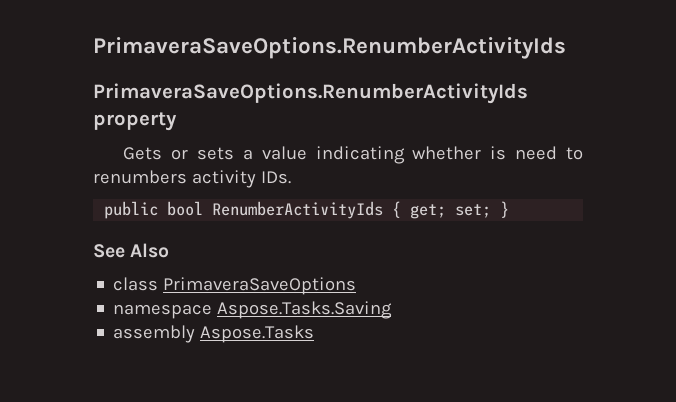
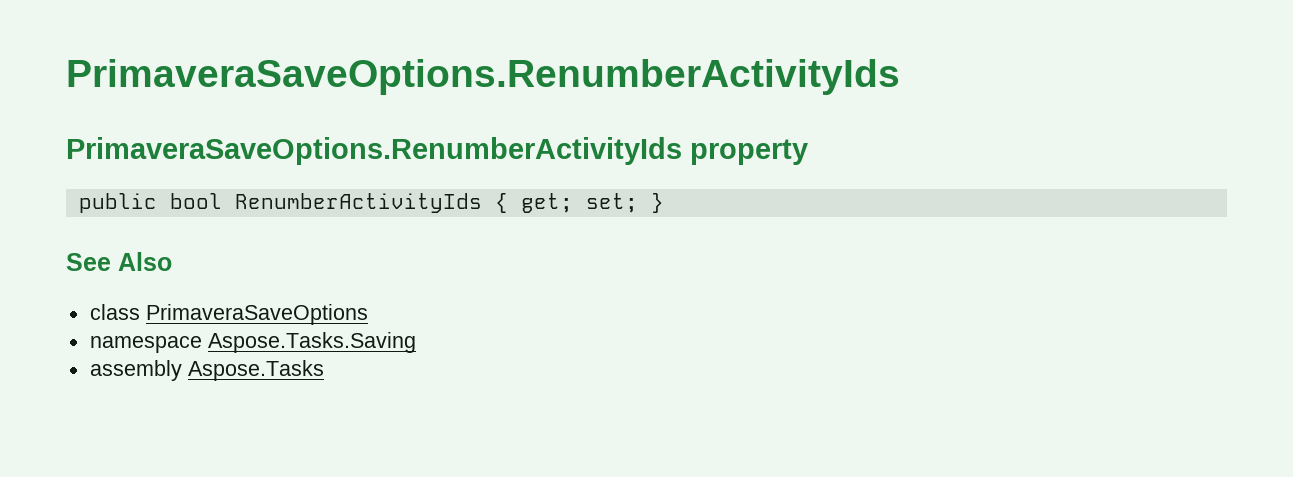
- Gets or sets a value indicating whether is need to renumbers activity IDs.

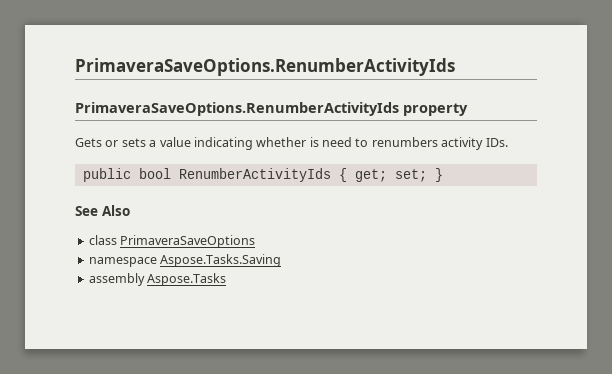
+ Gets or sets a value indicating whether is need to renumbers activity IDs.

